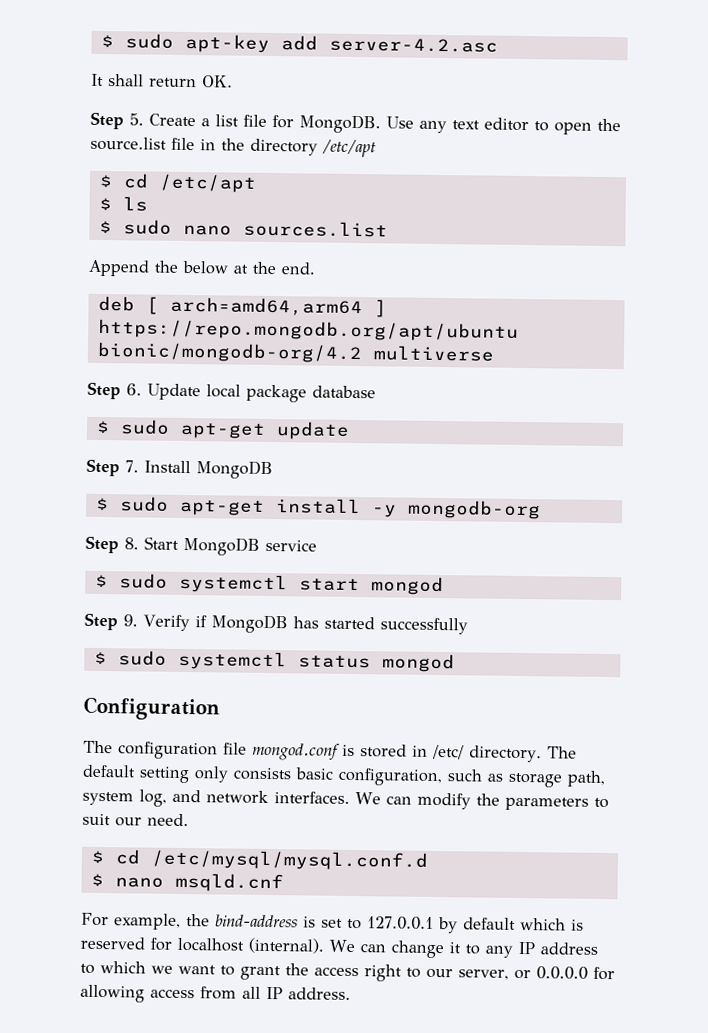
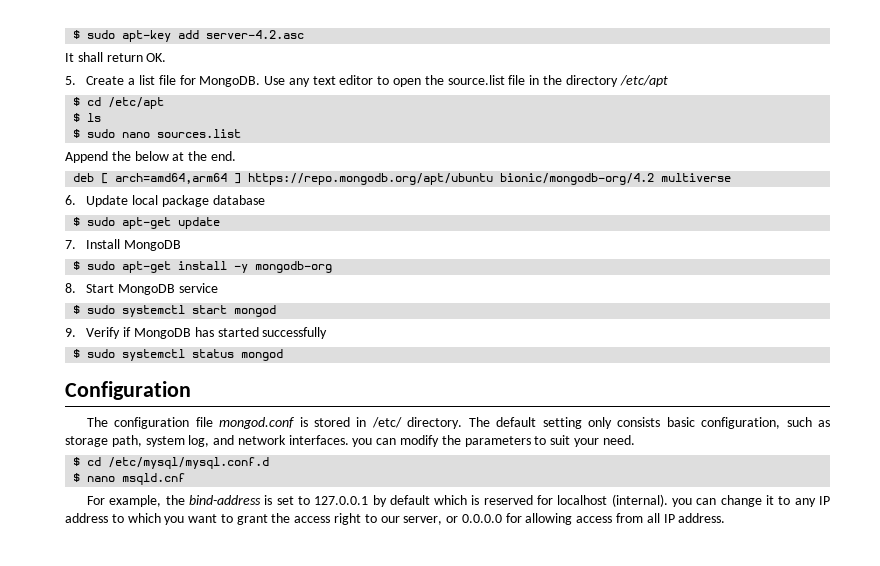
- Step 5. Create a list file for MongoDB.
+ 5. Create a list file for MongoDB.
- Step 6. Update local package database
+ 6. Update local package database
- Step 7. Install MongoDB
+ 7. Install MongoDB
- Step 8. Start MongoDB service
+ 8. Start MongoDB service
- Step 9. Verify if MongoDB has started successfully
+ 9. Verify if MongoDB has started successfully
- The default setting only consists basic configuration, such as storage path, system log, and network interfaces. We can modify the parameters to suit our need.
+ The default setting only consists basic configuration, such as storage path, system log, and network interfaces. you can modify the parameters to suit your need.
- For example, the bind-address is set to 127.0.0.1 by default which is reserved for localhost (internal). We can change it to any IP address to which we want to grant the access right to our server, or 0.0.0.0 for allowing access from all IP address.
+ For example, the bind-address is set to 127.0.0.1 by default which is reserved for localhost (internal). you can change it to any IP address to which you want to grant the access right to our server, or 0.0.0.0 for allowing access from all IP address.

